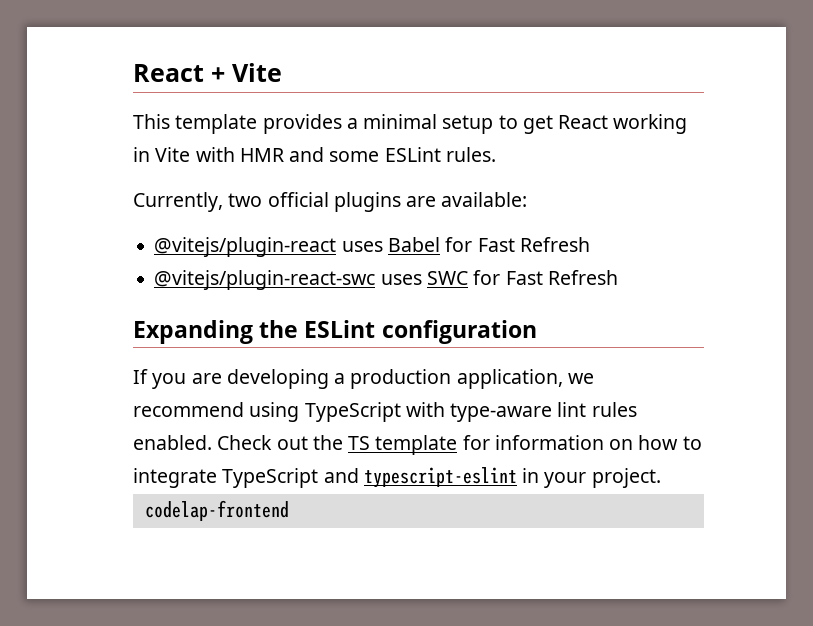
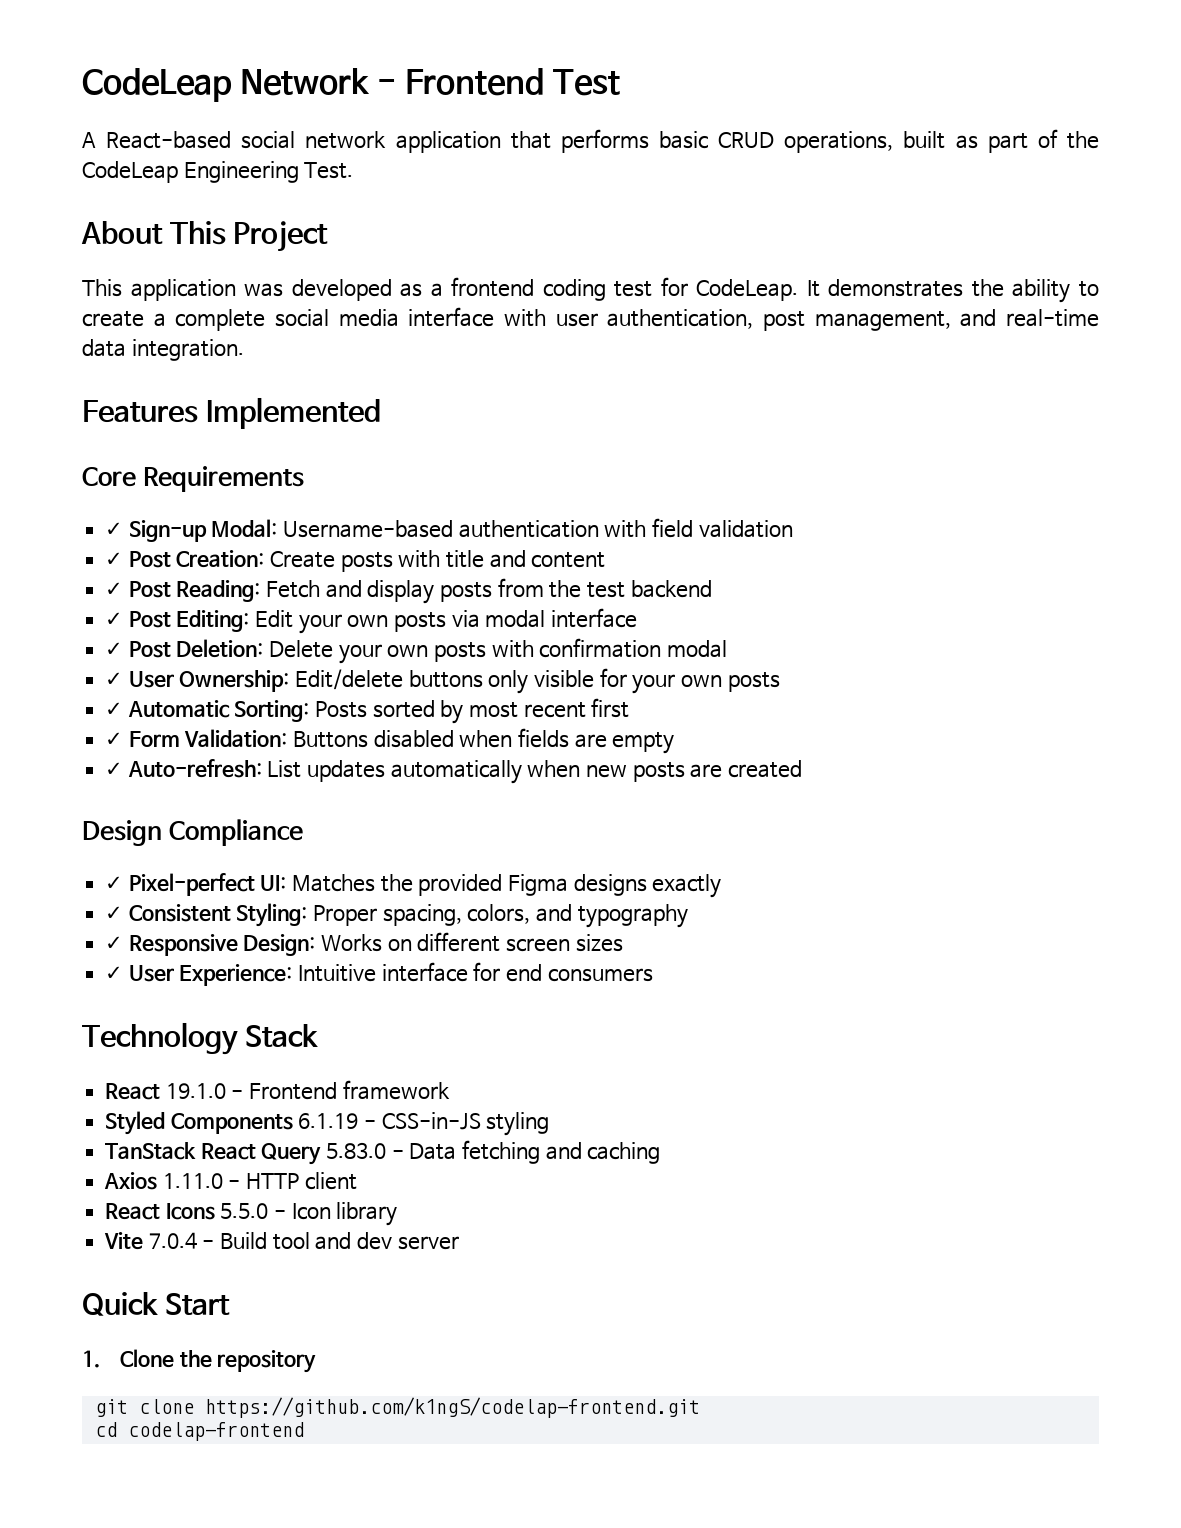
- React + Vite
- This template provides a minimal setup to get React working in Vite with HMR and some ESLint rules.
- Currently, two official plugins are available:
- @vitejs/plugin-react uses Babel for Fast Refresh
- @vitejs/plugin-react-swc uses SWC for Fast Refresh
- Expanding the ESLint configuration
- If you are developing a production application, we recommend using TypeScript with type-aware lint rules enabled. Check out the TS template for information on how to integrate TypeScript and typescript-eslint in your project.
- codelap-frontend
+ CodeLeap Network - Frontend Test
+ A React-based social network application that performs basic CRUD operations, built as part of the CodeLeap Engineering Test.
+ About This Project
+ This application was developed as a frontend coding test for CodeLeap. It demonstrates the ability to create a complete social media interface with user authentication, post management, and real-time data integration.
+ Features Implemented
+ Core Requirements
+ ✓ Sign-up Modal: Username-based authentication with field validation
+ ✓ Post Creation: Create posts with title and content
+ ✓ Post Reading: Fetch and display posts from the test backend
+ ✓ Post Editing: Edit your own posts via modal interface
+ ✓ Post Deletion: Delete your own posts with confirmation modal
+ ✓ User Ownership: Edit/delete buttons only visible for your own posts
+ ✓ Automatic Sorting: Posts sorted by most recent first
+ ✓ Form Validation: Buttons disabled when fields are empty
+ ✓ Auto-refresh: List updates automatically when new posts are created
+ Design Compliance
+ ✓ Pixel-perfect UI: Matches the provided Figma designs exactly
+ ✓ Consistent Styling: Proper spacing, colors, and typography
+ ✓ Responsive Design: Works on different screen sizes
+ ✓ User Experience: Intuitive interface for end consumers
+ Technology Stack
+ React 19.1.0 - Frontend framework
+ Styled Components 6.1.19 - CSS-in-JS styling
+ TanStack React Query 5.83.0 - Data fetching and caching
+ Axios 1.11.0 - HTTP client
+ React Icons 5.5.0 - Icon library
+ Vite 7.0.4 - Build tool and dev server
+ Quick Start
+ 1. Clone the repository
+ git clone https://github.com/k1ngS/codelap-frontend.git
+ cd codelap-frontend

